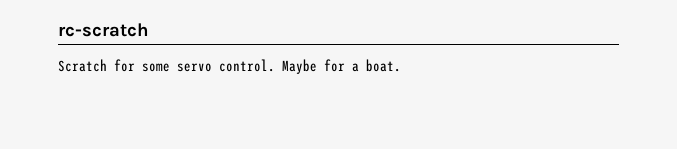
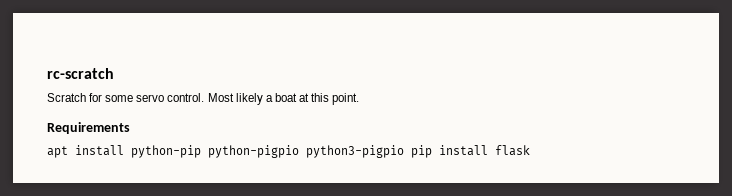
- Maybe for a boat.
+ Most likely a boat at this point.
+ Requirements
+ apt install python-pip python-pigpio python3-pigpio pip install flask

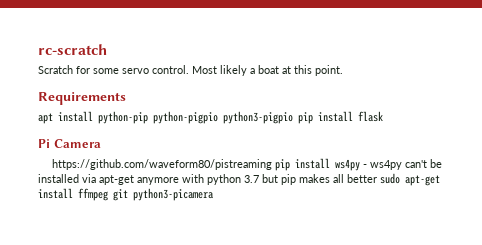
+ Pi Camera
+ https://github.com/waveform80/pistreaming pip install ws4py - ws4py can't be installed via apt-get anymore with python 3.7 but pip makes all better sudo apt-get install ffmpeg git python3-picamera

